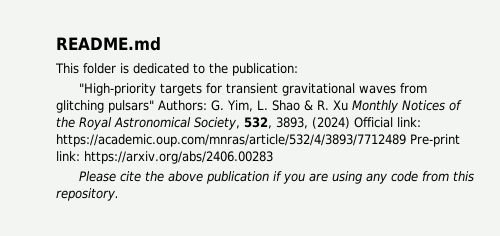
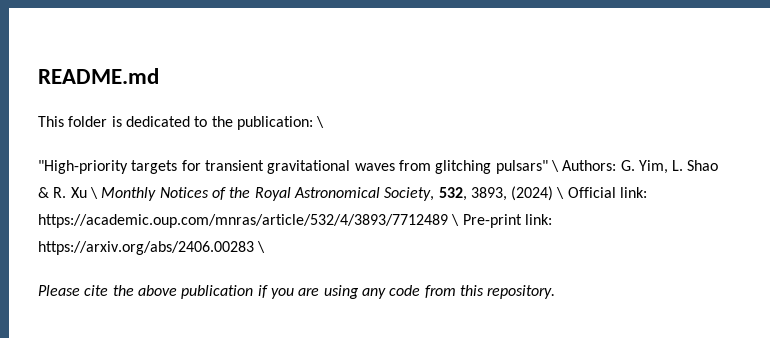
- This folder is dedicated to the publication:
+ This folder is dedicated to the publication: \
- "High-priority targets for transient gravitational waves from glitching pulsars" Authors: G. Yim, L. Shao & R. Xu Monthly Notices of the Royal Astronomical Society, 532, 3893, (2024) Official link: https://academic.oup.com/mnras/article/532/4/3893/7712489 Pre-print link: https://arxiv.org/abs/2406.00283
+ "High-priority targets for transient gravitational waves from glitching pulsars" \ Authors: G. Yim, L. Shao & R. Xu \ Monthly Notices of the Royal Astronomical Society, 532, 3893, (2024) \ Official link: https://academic.oup.com/mnras/article/532/4/3893/7712489 \ Pre-print link: https://arxiv.org/abs/2406.00283 \

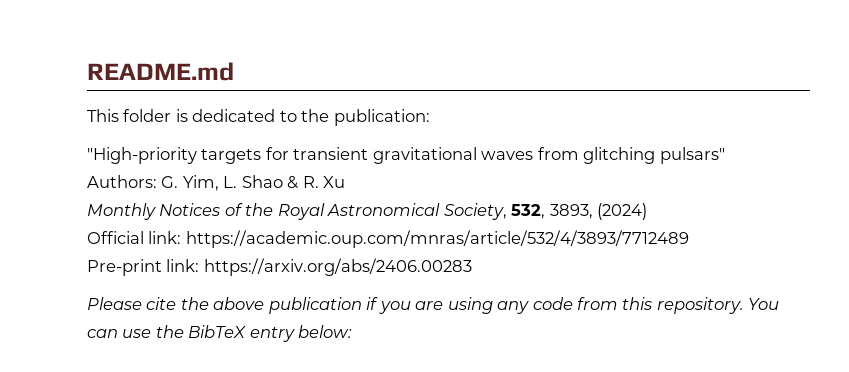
- This folder is dedicated to the publication: \
+ This folder is dedicated to the publication:
- "High-priority targets for transient gravitational waves from glitching pulsars" \ Authors: G. Yim, L. Shao & R. Xu \ Monthly Notices of the Royal Astronomical Society, 532, 3893, (2024) \ Official link: https://academic.oup.com/mnras/article/532/4/3893/7712489 \ Pre-print link: https://arxiv.org/abs/2406.00283 \
+ "High-priority targets for transient gravitational waves from glitching pulsars"
+ Authors: G. Yim, L. Shao & R. Xu
+ Monthly Notices of the Royal Astronomical Society, 532, 3893, (2024)
+ Official link: https://academic.oup.com/mnras/article/532/4/3893/7712489
+ Pre-print link: https://arxiv.org/abs/2406.00283
+ You can use the BibTeX entry below:

